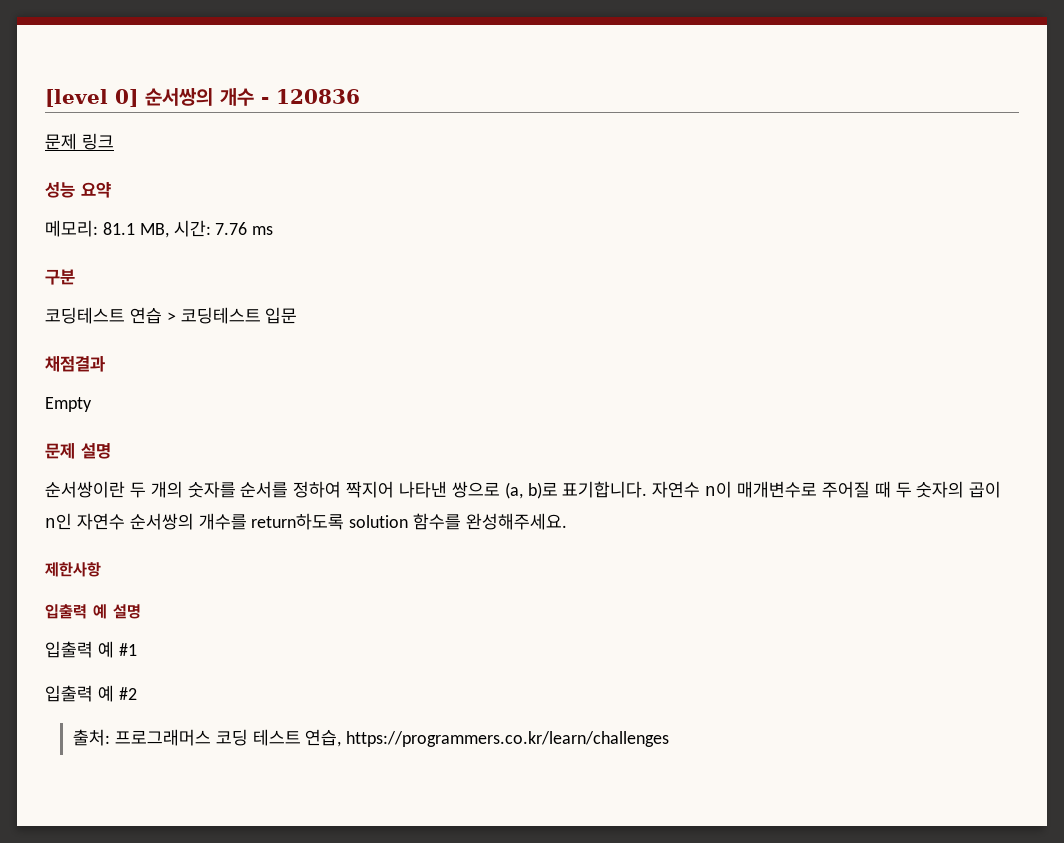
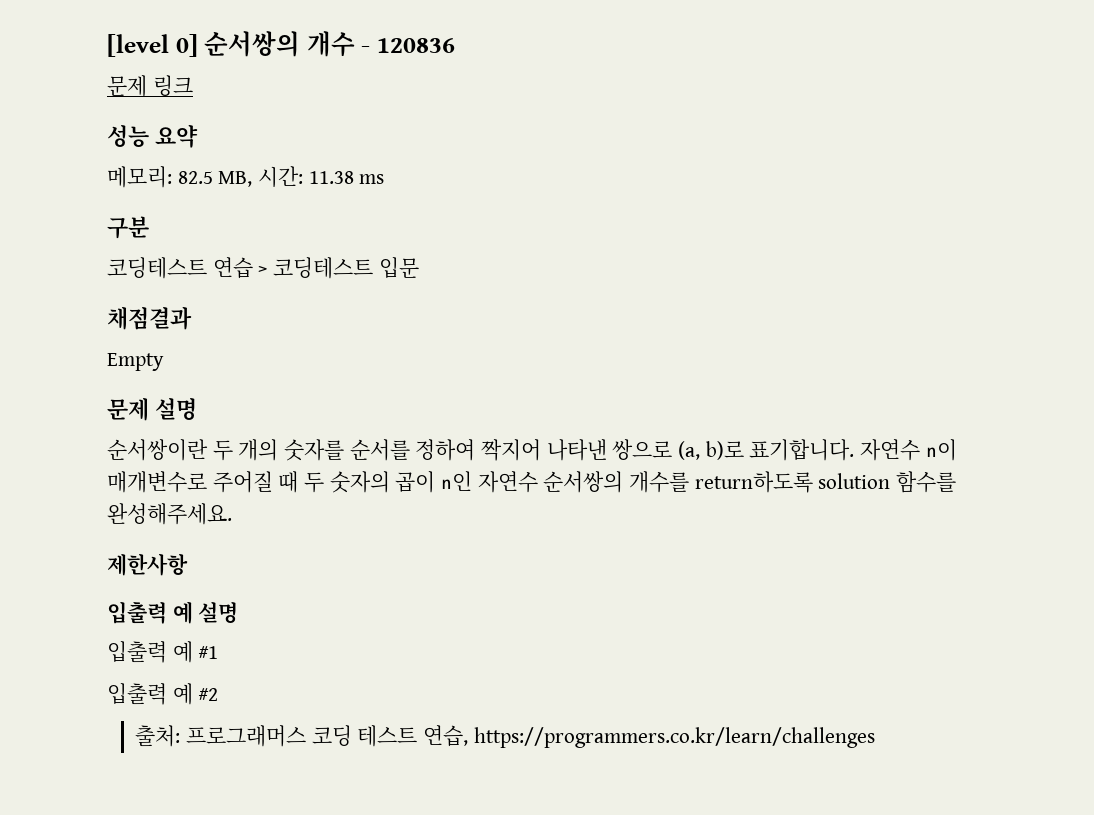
- 메모리: 81.1 MB, 시간: 7.76 ms
+ 메모리: 82.5 MB, 시간: 11.38 ms

